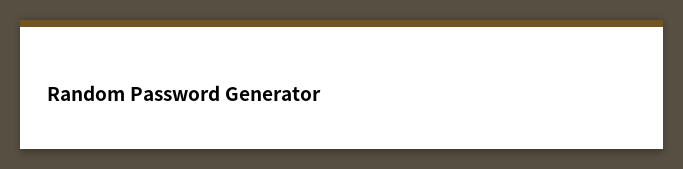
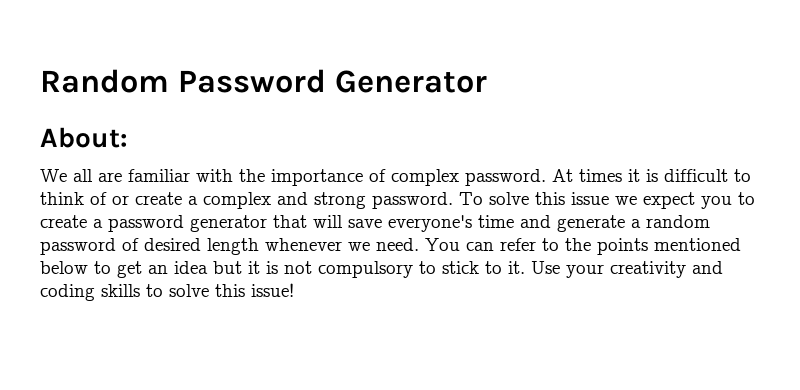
+ About:
+ We all are familiar with the importance of complex password. At times it is difficult to think of or create a complex and strong password. To solve this issue we expect you to create a password generator that will save everyone's time and generate a random password of desired length whenever we need. You can refer to the points mentioned below to get an idea but it is not compulsory to stick to it. Use your creativity and coding skills to solve this issue!

